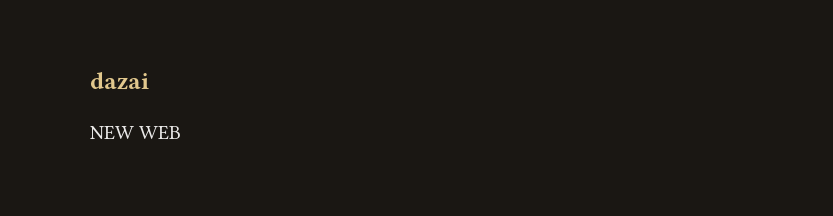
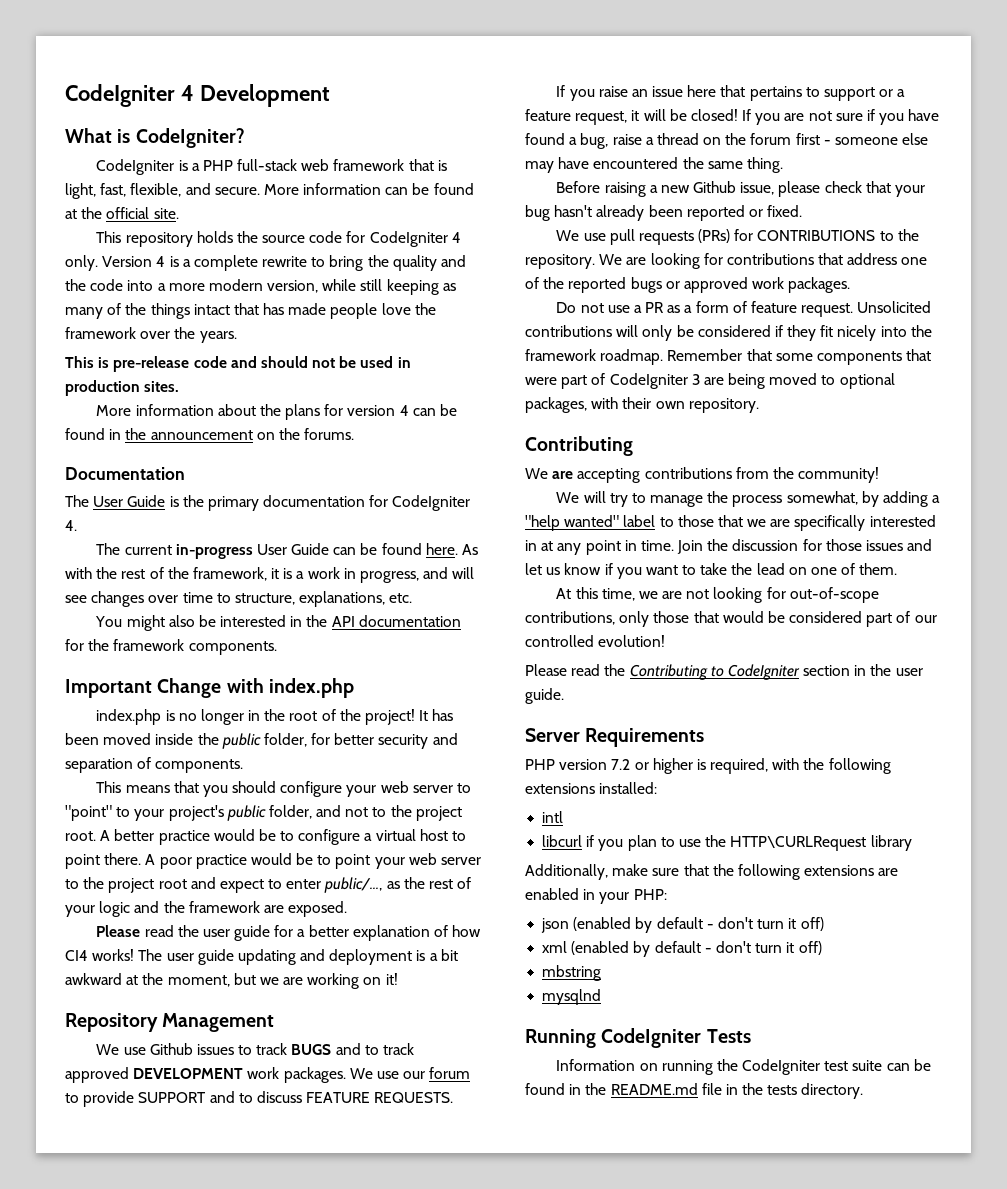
- dazai
- NEW WEB
+ CodeIgniter 4 Development
+ What is CodeIgniter?
+ CodeIgniter is a PHP full-stack web framework that is light, fast, flexible, and secure. More information can be found at the official site.
+ This repository holds the source code for CodeIgniter 4 only. Version 4 is a complete rewrite to bring the quality and the code into a more modern version, while still keeping as many of the things intact that has made people love the framework over the years.
+ This is pre-release code and should not be used in production sites.
+ More information about the plans for version 4 can be found in the announcement on the forums.
+ Documentation
+ The User Guide is the primary documentation for CodeIgniter 4.
+ The current in-progress User Guide can be found here. As with the rest of the framework, it is a work in progress, and will see changes over time to structure, explanations, etc.
+ You might also be interested in the API documentation for the framework components.
+ Important Change with index.php
+ index.php is no longer in the root of the project! It has been moved inside the public folder, for better security and separation of components.
+ This means that you should configure your web server to "point" to your project's public folder, and not to the project root. A better practice would be to configure a virtual host to point there. A poor practice would be to point your web server to the project root and expect to enter public/..., as the rest of your logic and the framework are exposed.
+ Please read the user guide for a better explanation of how CI4 works! The user guide updating and deployment is a bit awkward at the moment, but we are working on it!
+ Repository Management
+ We use Github issues to track BUGS and to track approved DEVELOPMENT work packages. We use our forum to provide SUPPORT and to discuss FEATURE REQUESTS.
+ If you raise an issue here that pertains to support or a feature request, it will be closed! If you are not sure if you have found a bug, raise a thread on the forum first - someone else may have encountered the same thing.
+ Before raising a new Github issue, please check that your bug hasn't already been reported or fixed.
+ We use pull requests (PRs) for CONTRIBUTIONS to the repository. We are looking for contributions that address one of the reported bugs or approved work packages.
+ Do not use a PR as a form of feature request. Unsolicited contributions will only be considered if they fit nicely into the framework roadmap. Remember that some components that were part of CodeIgniter 3 are being moved to optional packages, with their own repository.
+ Contributing
+ We are accepting contributions from the community!
+ We will try to manage the process somewhat, by adding a "help wanted" label to those that we are specifically interested in at any point in time. Join the discussion for those issues and let us know if you want to take the lead on one of them.
+ At this time, we are not looking for out-of-scope contributions, only those that would be considered part of our controlled evolution!
+ Please read the Contributing to CodeIgniter section in the user guide.
+ Server Requirements
+ PHP version 7.2 or higher is required, with the following extensions installed:
+ intl
+ libcurl if you plan to use the HTTP\CURLRequest library
+ Additionally, make sure that the following extensions are enabled in your PHP:
+ json (enabled by default - don't turn it off)
+ xml (enabled by default - don't turn it off)
+ mbstring
+ mysqlnd
+ Running CodeIgniter Tests
+ Information on running the CodeIgniter test suite can be found in the README.md file in the tests directory.

